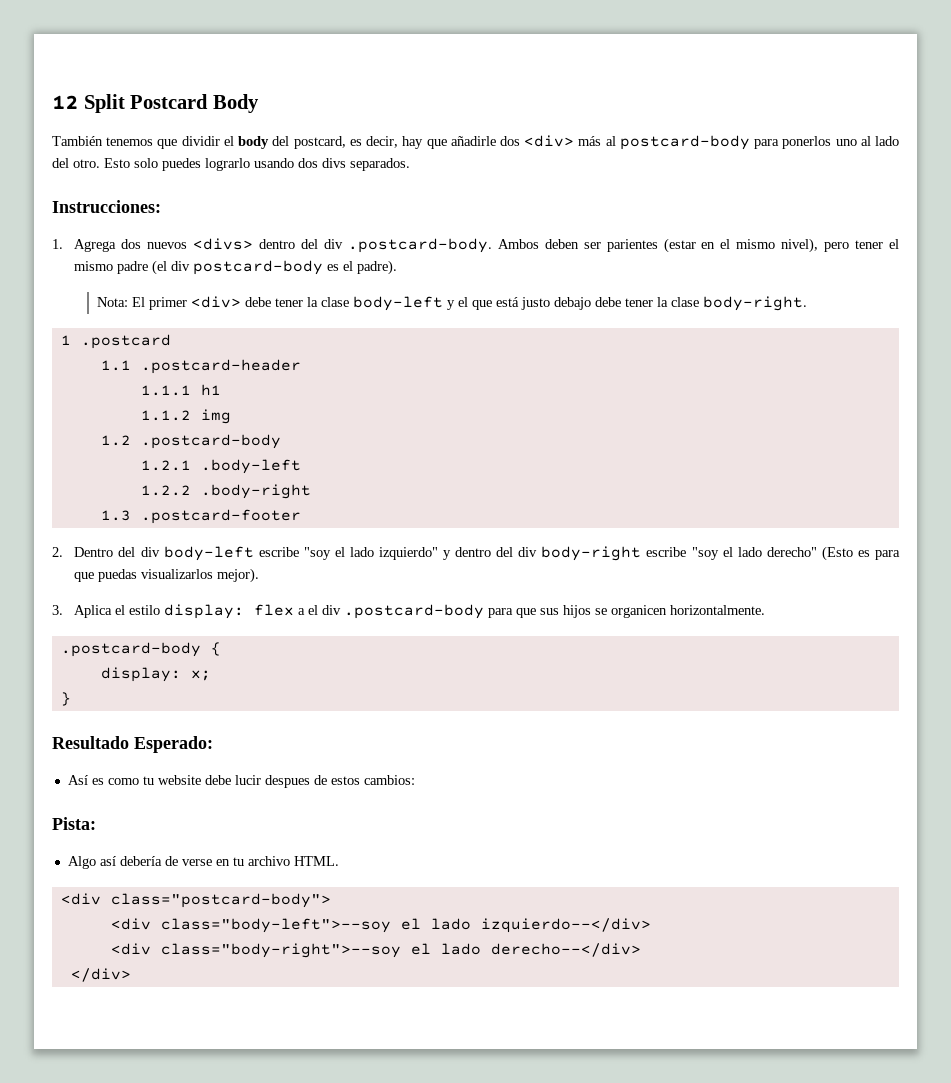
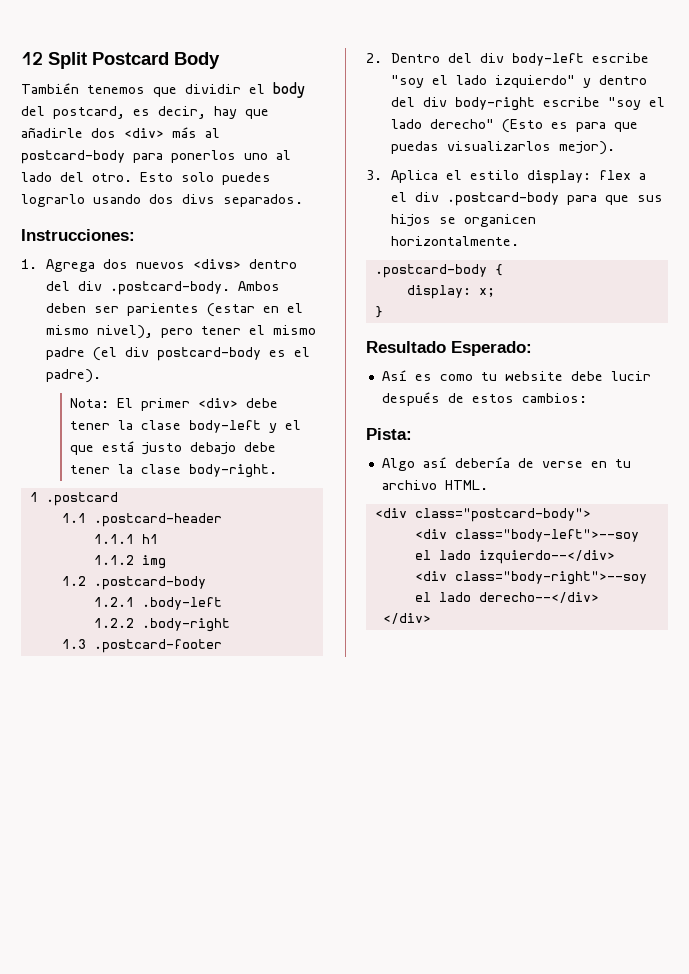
- Así es como tu website debe lucir despues de estos cambios:
+ Así es como tu website debe lucir después de estos cambios:

